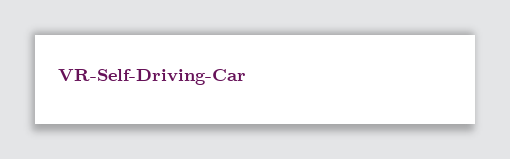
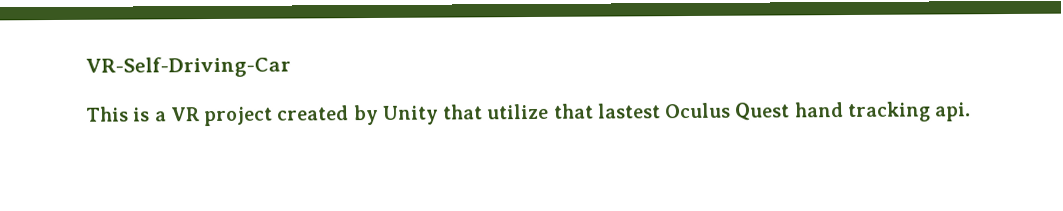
+ This is a VR project created by Unity that utilize that lastest Oculus Quest hand tracking api.

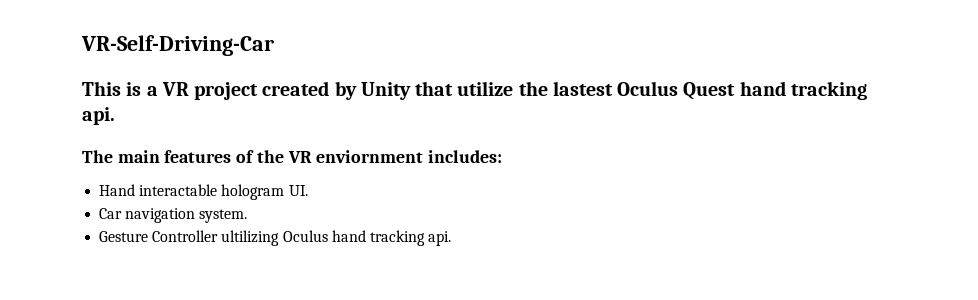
- This is a VR project created by Unity that utilize that lastest Oculus Quest hand tracking api.
+ This is a VR project created by Unity that utilize the lastest Oculus Quest hand tracking api.
+ The main features of the VR enviornment includes:
+ Hand interactable hologram UI.
+ Car navigation system.
+ Gesture Controller ultilizing Oculus hand tracking api.

